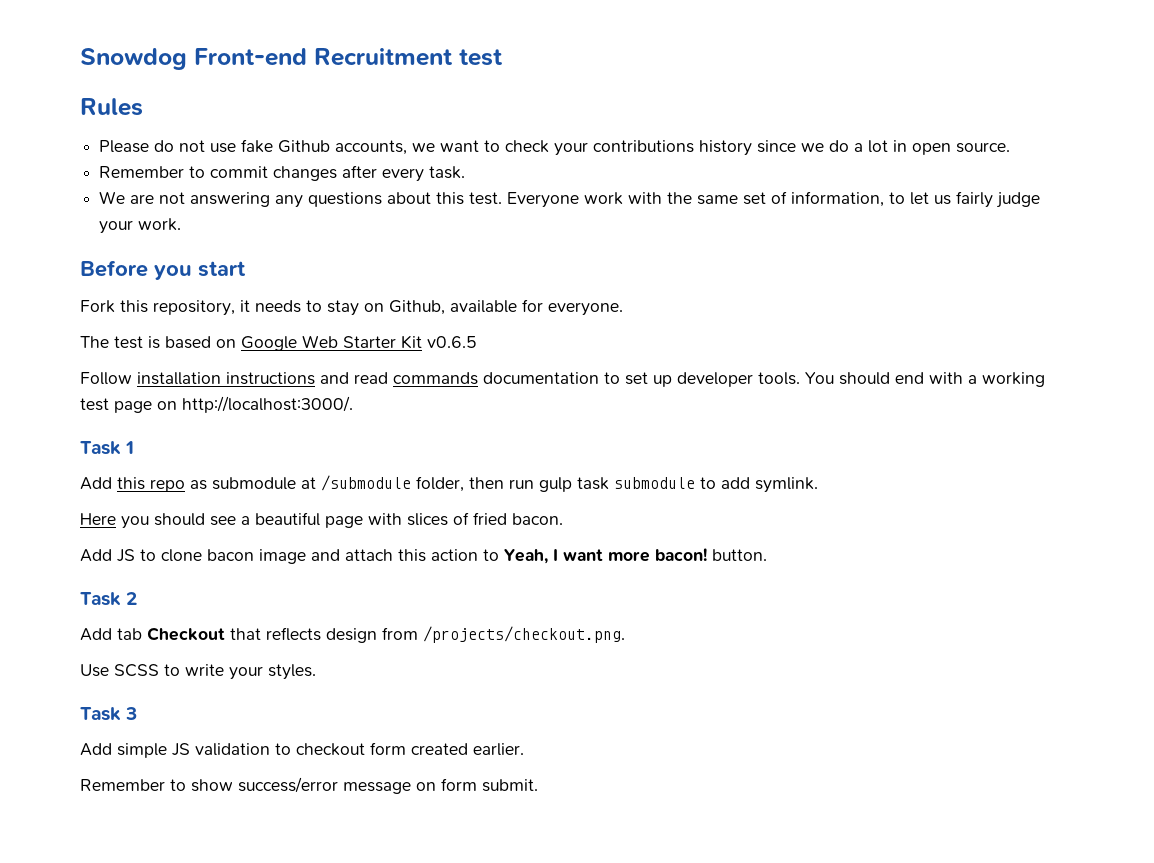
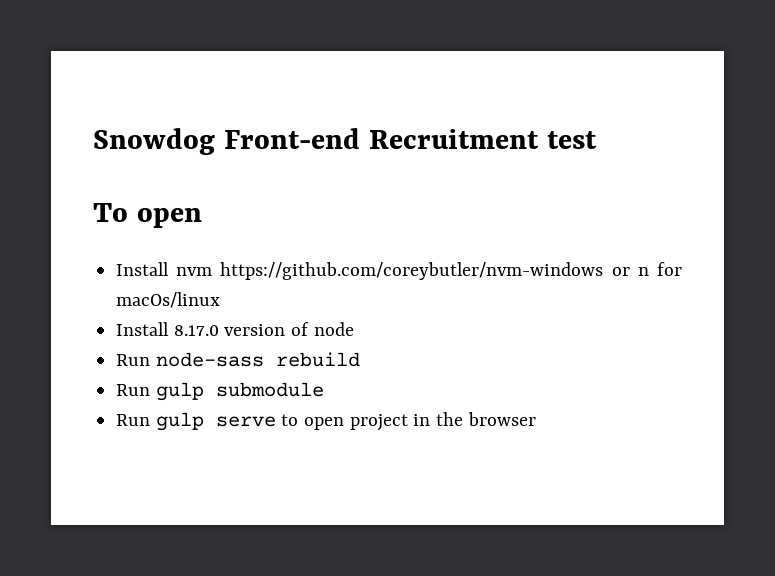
- Rules
- Please do not use fake Github accounts, we want to check your contributions history since we do a lot in open source.
- Remember to commit changes after every task.
- We are not answering any questions about this test. Everyone work with the same set of information, to let us fairly judge your work.
- Before you start
- Fork this repository, it needs to stay on Github, available for everyone.
- The test is based on Google Web Starter Kit v0.6.5
- Follow installation instructions and read commands documentation to set up developer tools. You should end with a working test page on http://localhost:3000/.
- Task 1
- Add this repo as submodule at /submodule folder, then run gulp task submodule to add symlink.
- Here you should see a beautiful page with slices of fried bacon.
- Add JS to clone bacon image and attach this action to Yeah, I want more bacon! button.
- Task 2
- Add tab Checkout that reflects design from /projects/checkout.png.
- Use SCSS to write your styles.
- Task 3
- Add simple JS validation to checkout form created earlier.
- Remember to show success/error message on form submit.
+ To open
+ Install nvm https://github.com/coreybutler/nvm-windows or n for macOs/linux
+ Install 8.17.0 version of node
+ Run node-sass rebuild
+ Run gulp submodule
+ Run gulp serve to open project in the browser

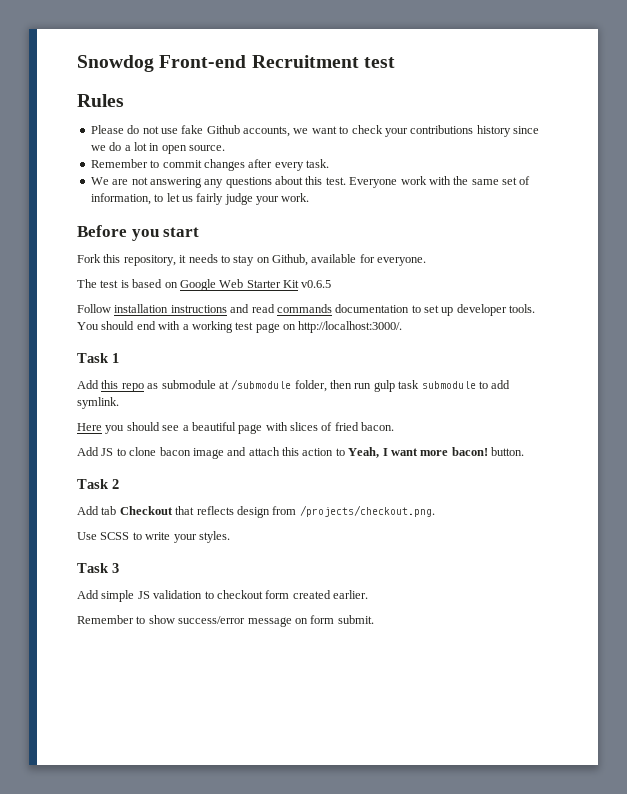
- To open
- Install nvm https://github.com/coreybutler/nvm-windows or n for macOs/linux
- Install 8.17.0 version of node
- Run node-sass rebuild
- Run gulp submodule
- Run gulp serve to open project in the browser
+ Rules
+ Please do not use fake Github accounts, we want to check your contributions history since we do a lot in open source.
+ Remember to commit changes after every task.
+ We are not answering any questions about this test. Everyone work with the same set of information, to let us fairly judge your work.
+ Before you start
+ Fork this repository, it needs to stay on Github, available for everyone.
+ The test is based on Google Web Starter Kit v0.6.5
+ Follow installation instructions and read commands documentation to set up developer tools. You should end with a working test page on http://localhost:3000/.
+ Task 1
+ Add this repo as submodule at /submodule folder, then run gulp task submodule to add symlink.
+ Here you should see a beautiful page with slices of fried bacon.
+ Add JS to clone bacon image and attach this action to Yeah, I want more bacon! button.
+ Task 2
+ Add tab Checkout that reflects design from /projects/checkout.png.
+ Use SCSS to write your styles.
+ Task 3
+ Add simple JS validation to checkout form created earlier.
+ Remember to show success/error message on form submit.

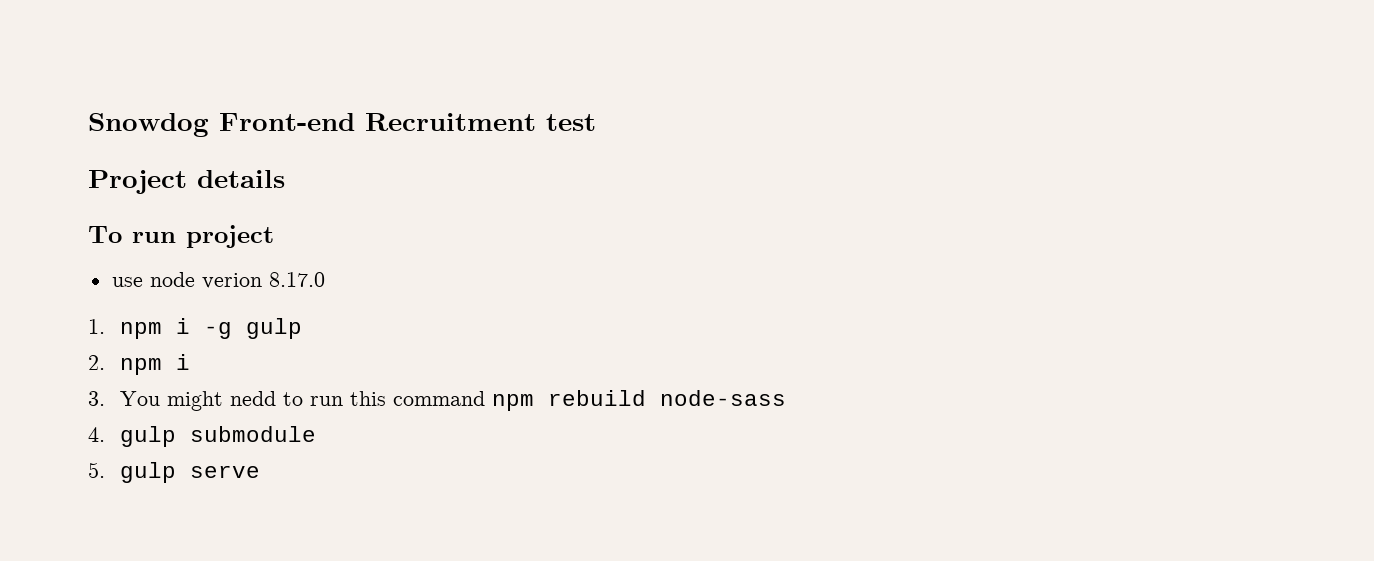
- Rules
- Please do not use fake Github accounts, we want to check your contributions history since we do a lot in open source.
- Remember to commit changes after every task.
- We are not answering any questions about this test. Everyone work with the same set of information, to let us fairly judge your work.
- Before you start
- Fork this repository, it needs to stay on Github, available for everyone.
- The test is based on Google Web Starter Kit v0.6.5
- Follow installation instructions and read commands documentation to set up developer tools. You should end with a working test page on http://localhost:3000/.
- Task 1
- Add this repo as submodule at /submodule folder, then run gulp task submodule to add symlink.
- Here you should see a beautiful page with slices of fried bacon.
- Add JS to clone bacon image and attach this action to Yeah, I want more bacon! button.
- Task 2
- Add tab Checkout that reflects design from /projects/checkout.png.
- Use SCSS to write your styles.
- Task 3
- Add simple JS validation to checkout form created earlier.
- Remember to show success/error message on form submit.
+ Project details
+ To run project
+ use node verion 8.17.0
+ 1. npm i -g gulp
+ 2. npm i
+ 3. You might nedd to run this command npm rebuild node-sass
+ 4. gulp submodule
+ 5. gulp serve

